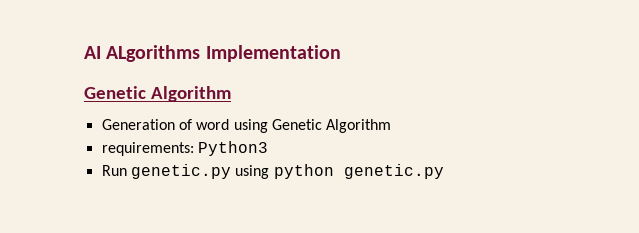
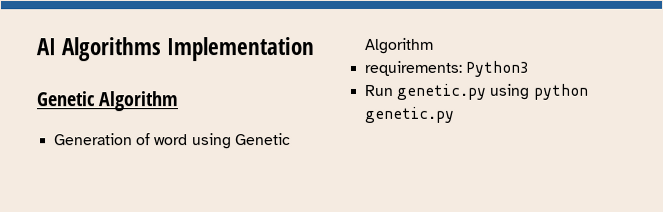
- AI ALgorithms Implementation
+ AI Algorithms Implementation

